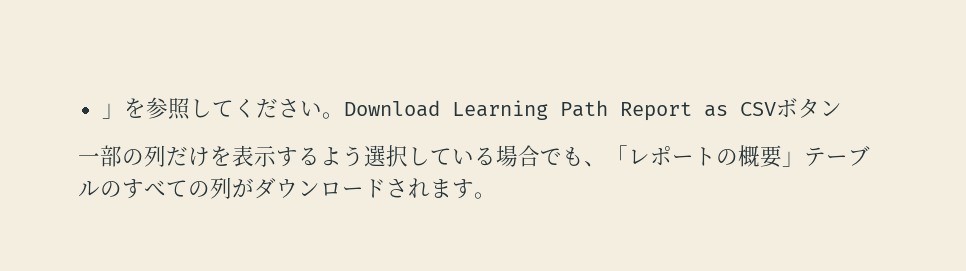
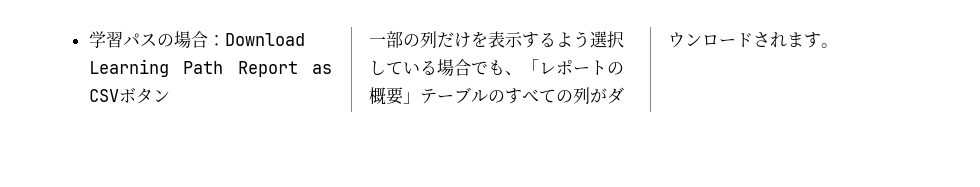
- 」を参照してください。Download Learning Path Report as CSVボタン
+ 学習パスの場合：Download Learning Path Report as CSVボタン

